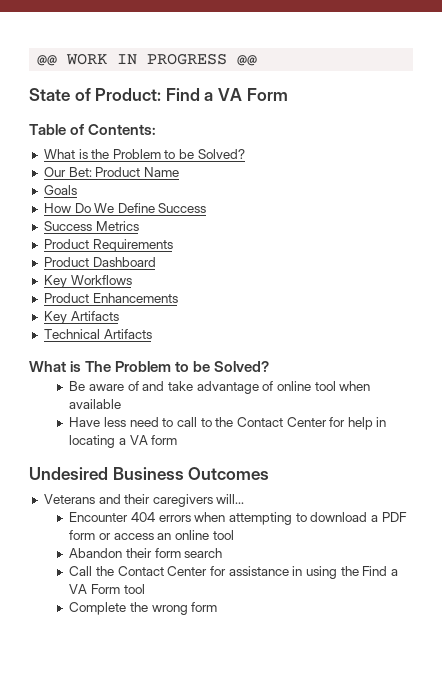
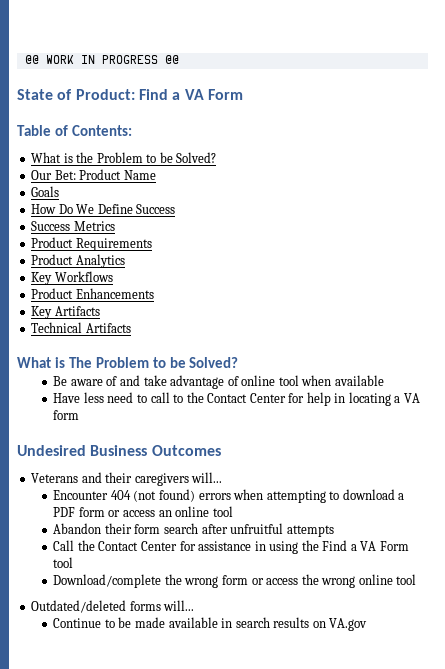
- Product Dashboard
+ Product Analytics
- Encounter 404 errors when attempting to download a PDF form or access an online tool
+ Encounter 404 (not found) errors when attempting to download a PDF form or access an online tool
- Abandon their form search
+ Abandon their form search after unfruitful attempts
- Complete the wrong form
+ Download/complete the wrong form or access the wrong online tool
+ Outdated/deleted forms will...
+ Continue to be made available in search results on VA.gov

